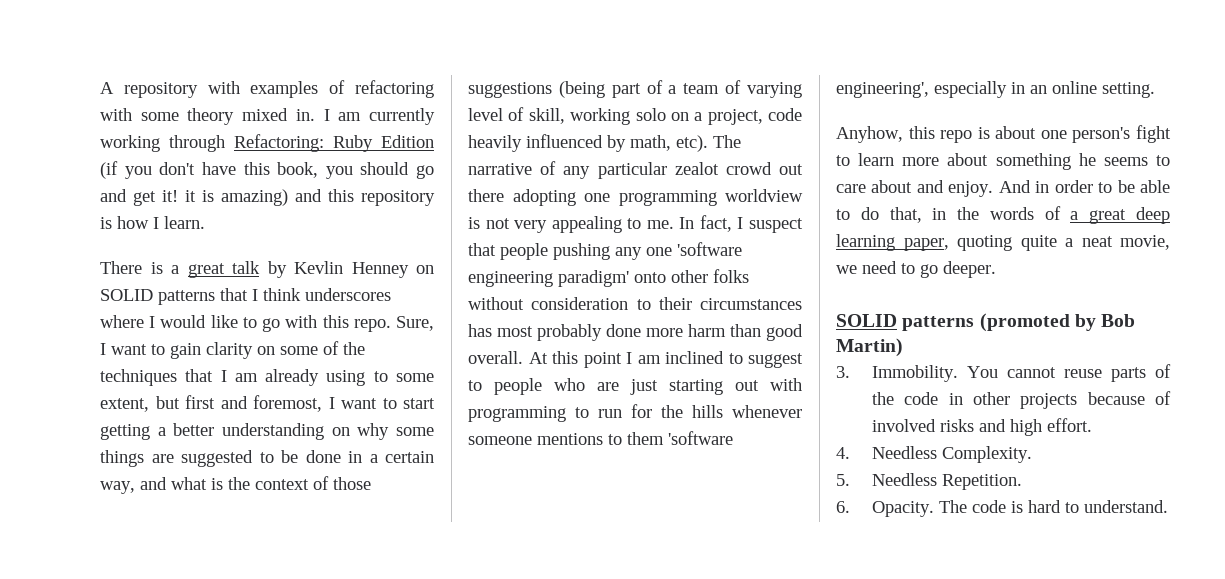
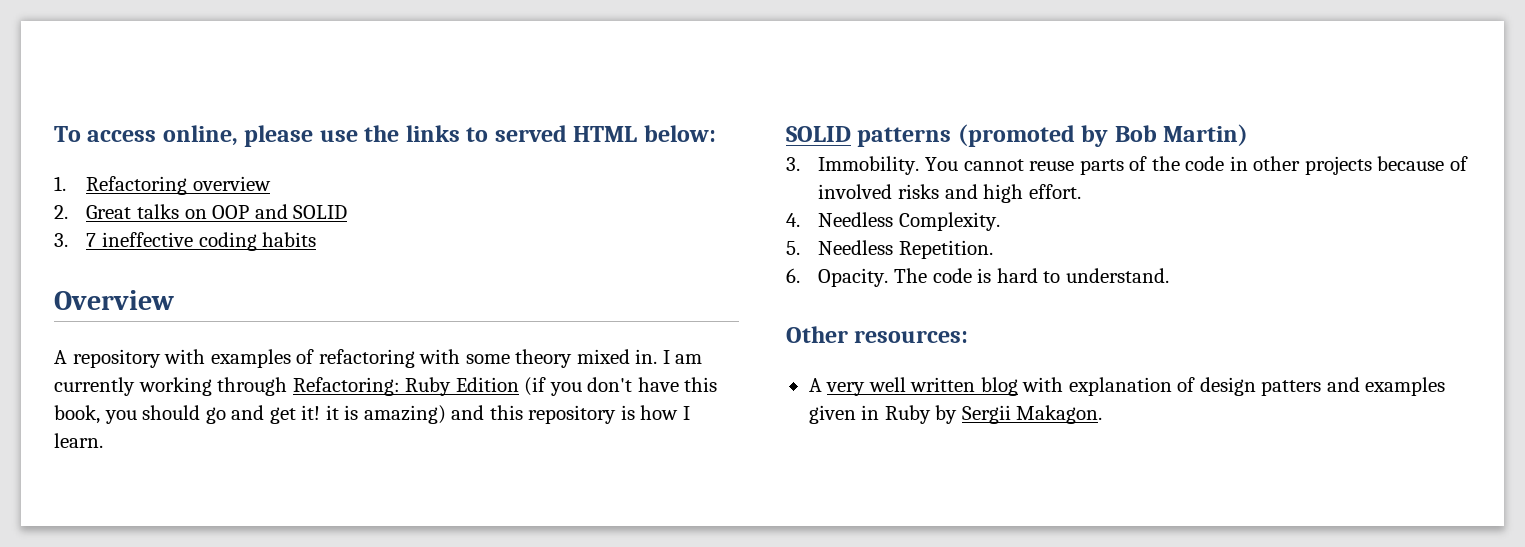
+ To access online, please use the links to served HTML below:
+ 1. Refactoring overview
+ 2. Great talks on OOP and SOLID
+ 3. 7 ineffective coding habits
+ Overview
- There is a great talk by Kevlin Henney on SOLID patterns that I think underscores where I would like to go with this repo. Sure, I want to gain clarity on some of the techniques that I am already using to some extent, but first and foremost, I want to start getting a better understanding on why some things are suggested to be done in a certain way, and what is the context of those suggestions (being part of a team of varying level of skill, working solo on a project, code heavily influenced by math, etc). The narrative of any particular zealot crowd out there adopting one programming worldview is not very appealing to me. In fact, I suspect that people pushing any one 'software engineering paradigm' onto other folks without consideration to their circumstances has most probably done more harm than good overall. At this point I am inclined to suggest to people who are just starting out with programming to run for the hills whenever someone mentions to them 'software engineering', especially in an online setting.
- Anyhow, this repo is about one person's fight to learn more about something he seems to care about and enjoy. And in order to be able to do that, in the words of a great deep learning paper, quoting quite a neat movie, we need to go deeper.
+ Other resources:
+ A very well written blog with explanation of design patters and examples given in Ruby by Sergii Makagon.

